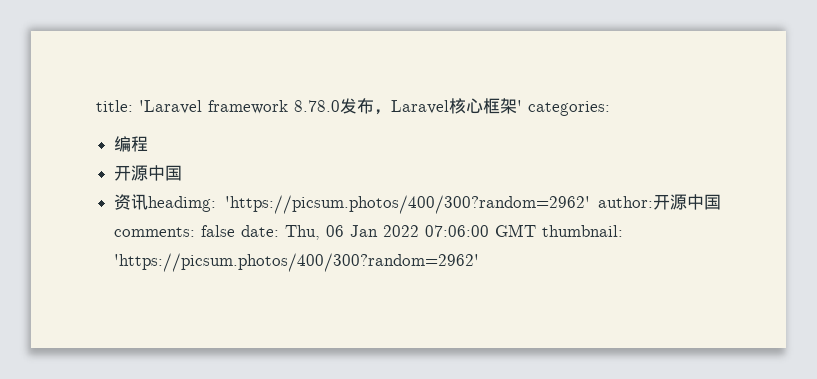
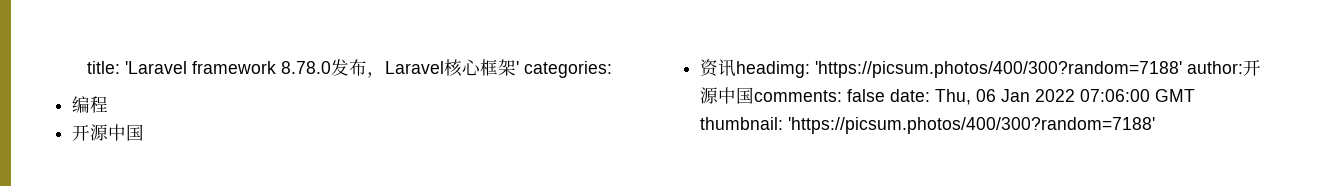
- 资讯headimg: 'https://picsum.photos/400/300?random=2962' author:开源中国comments: false date: Thu, 06 Jan 2022 07:06:00 GMT thumbnail: 'https://picsum.photos/400/300?random=2962'
+ 资讯headimg: 'https://picsum.photos/400/300?random=7188' author:开源中国comments: false date: Thu, 06 Jan 2022 07:06:00 GMT thumbnail: 'https://picsum.photos/400/300?random=7188'

